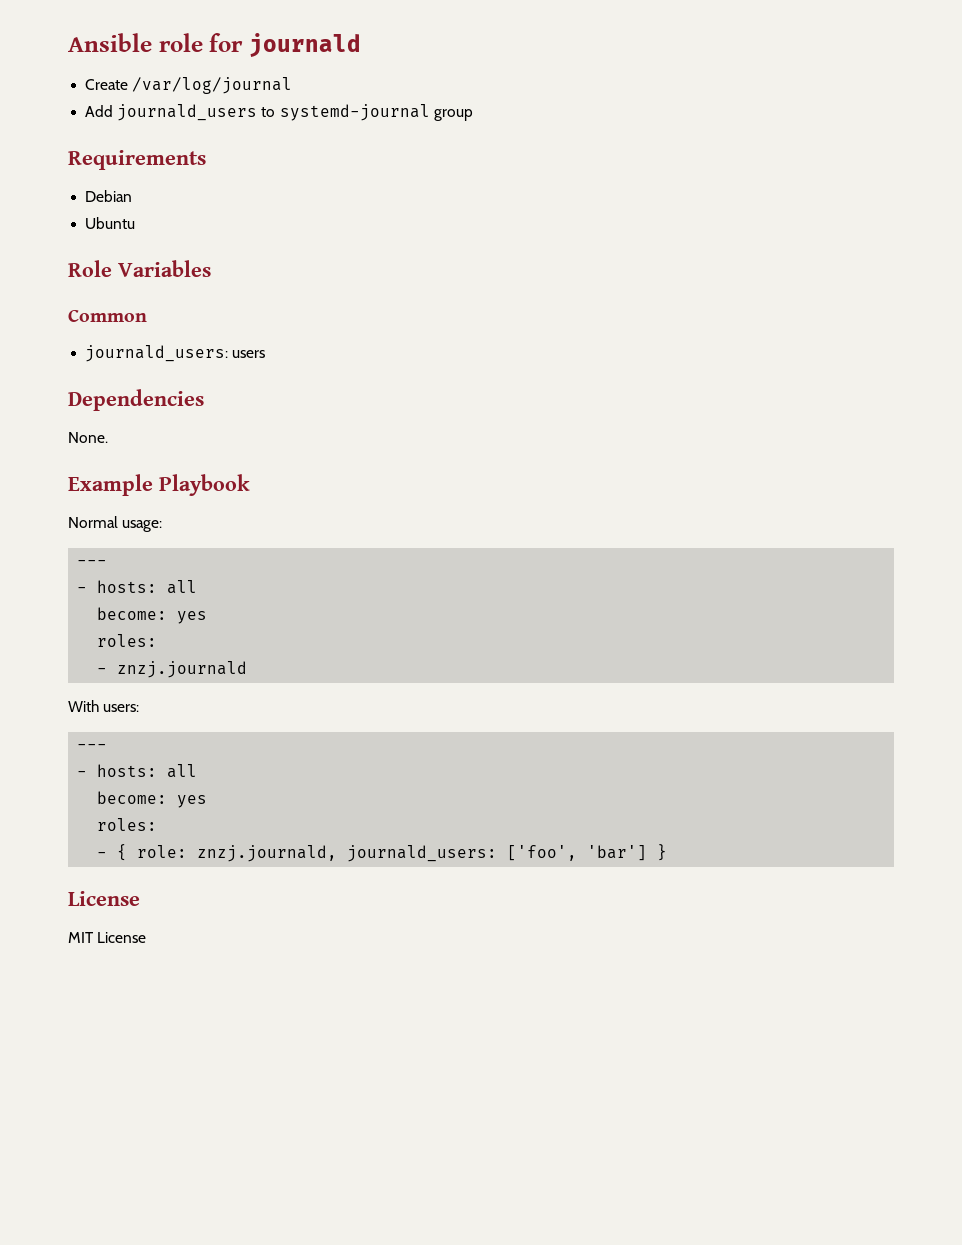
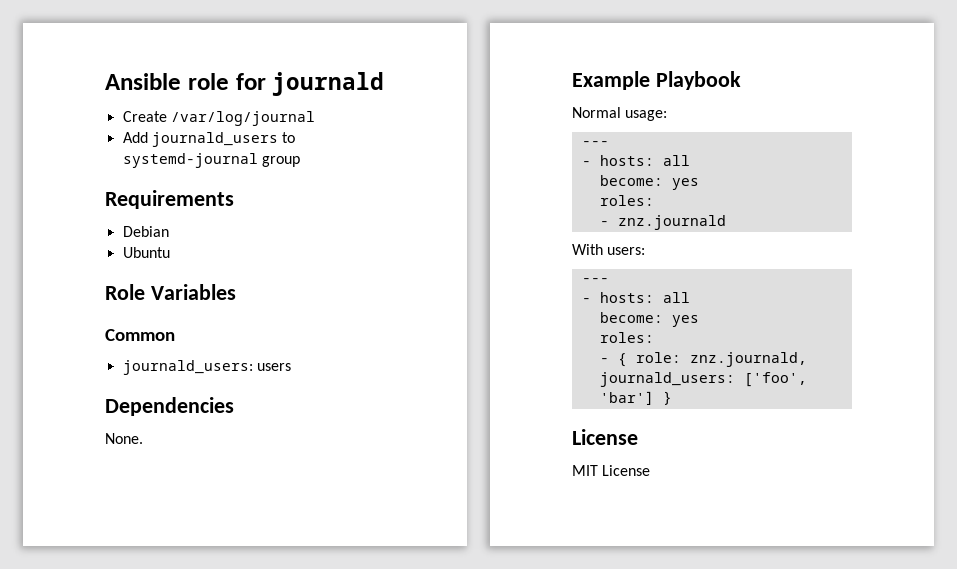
- - znzj.journald
+ - znz.journald
- - { role: znzj.journald, journald_users: ['foo', 'bar'] }
+ - { role: znz.journald, journald_users: ['foo', 'bar'] }

